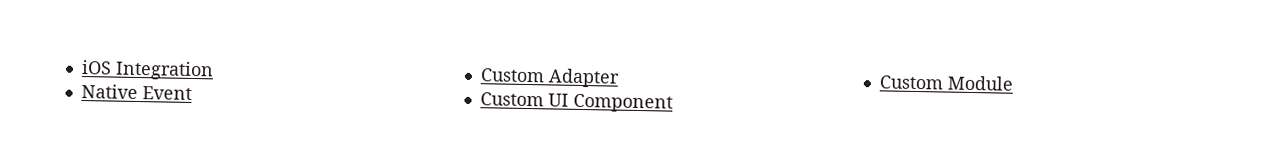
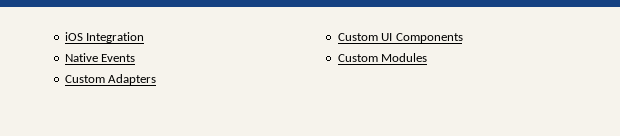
- Native Event
- Custom Adapter
+ Native Events
+ Custom Adapters
- Custom UI Component
- Custom Module
+ Custom UI Components
+ Custom Modules

